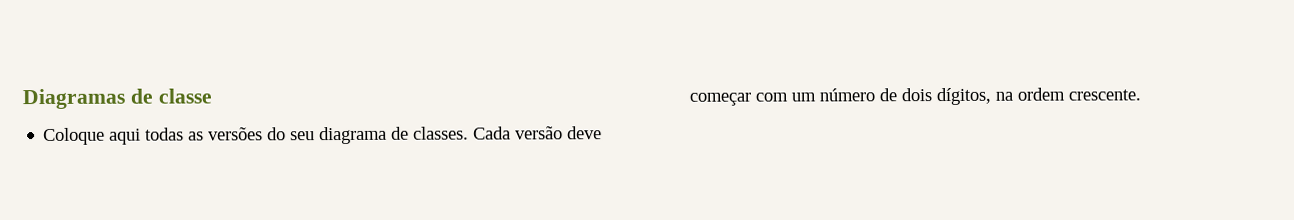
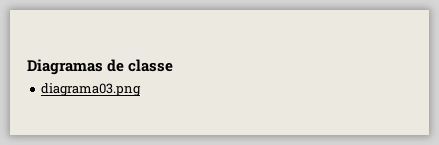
- Coloque aqui todas as versões do seu diagrama de classes. Cada versão deve começar com um número de dois dígitos, na ordem crescente.
+ diagrama03.png

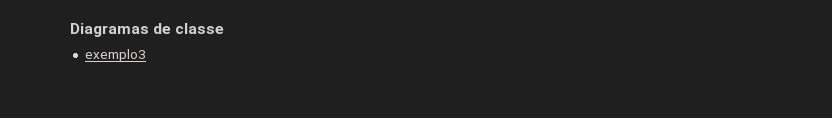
- diagrama03.png
+ exemplo3

